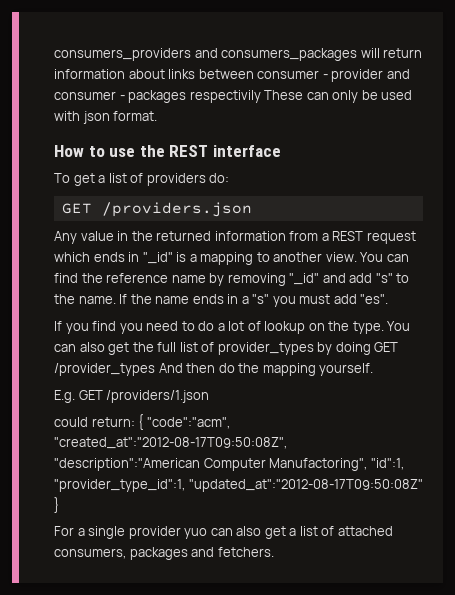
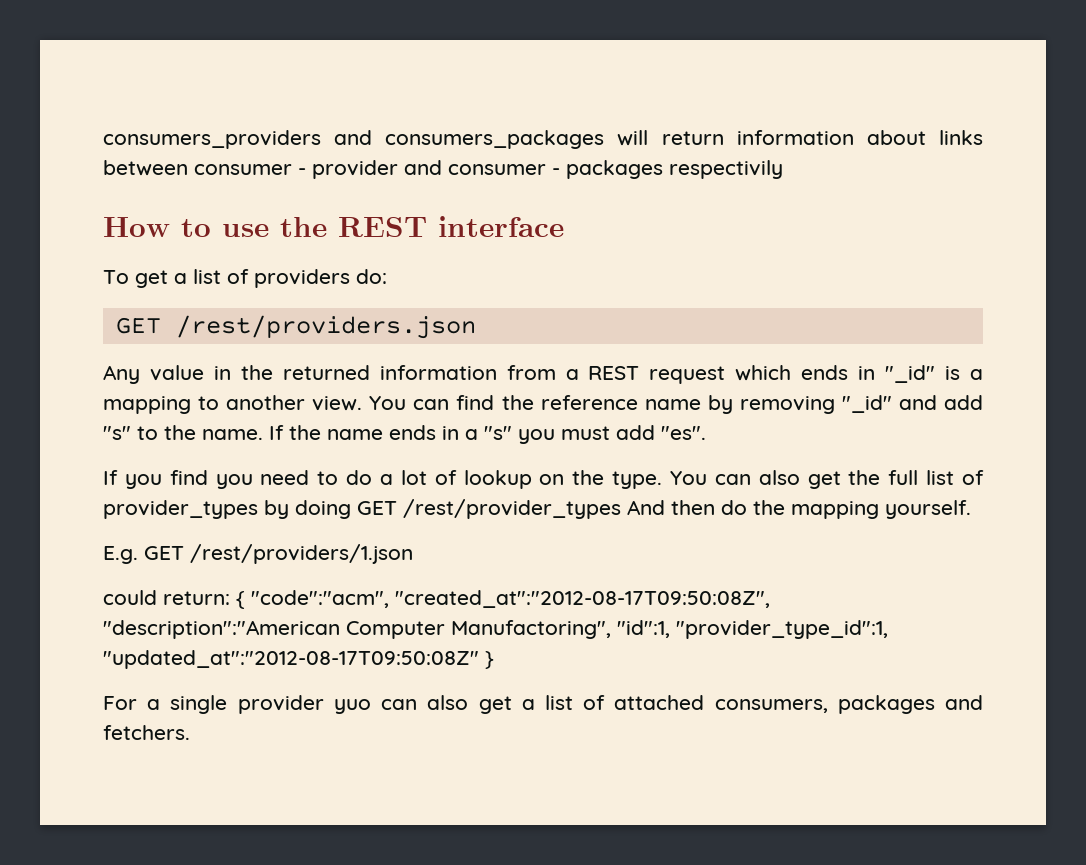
- consumers_providers and consumers_packages will return information about links between consumer - provider and consumer - packages respectivily These can only be used with json format.
+ consumers_providers and consumers_packages will return information about links between consumer - provider and consumer - packages respectivily
- GET /providers.json
+ GET /rest/providers.json
- You can also get the full list of provider_types by doing GET /provider_types And then do the mapping yourself.
+ You can also get the full list of provider_types by doing GET /rest/provider_types And then do the mapping yourself.
- E.g. GET /providers/1.json
+ E.g. GET /rest/providers/1.json

